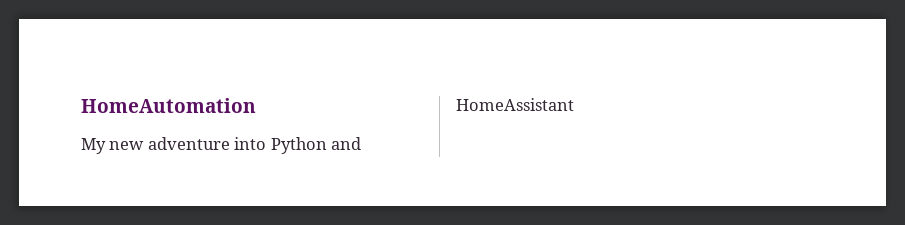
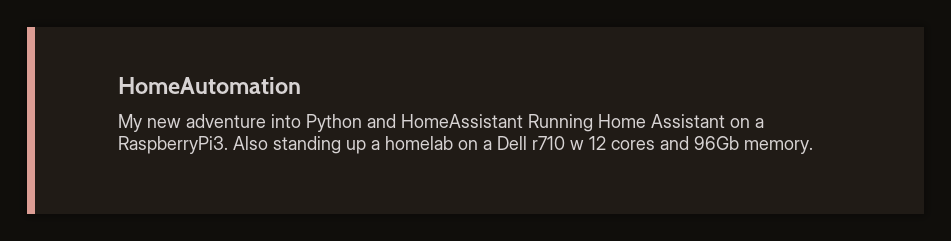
- My new adventure into Python and HomeAssistant
+ My new adventure into Python and HomeAssistant Running Home Assistant on a RaspberryPi3. Also standing up a homelab on a Dell r710 w 12 cores and 96Gb memory.

